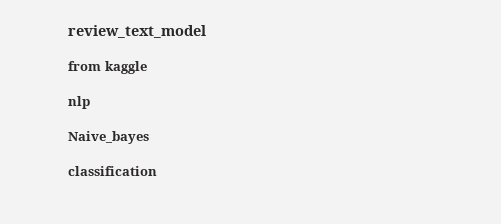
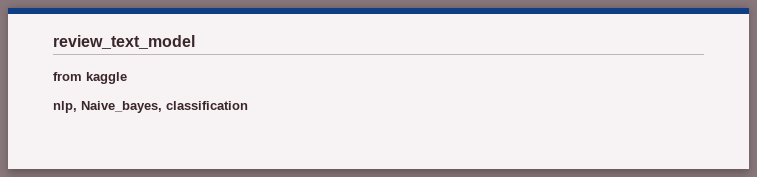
- nlp
- Naive_bayes
- classification
+ nlp, Naive_bayes, classification

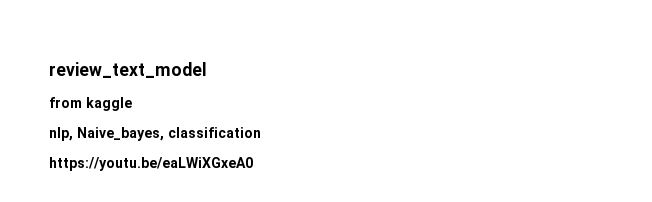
+ https://youtu.be/eaLWiXGxeA0

